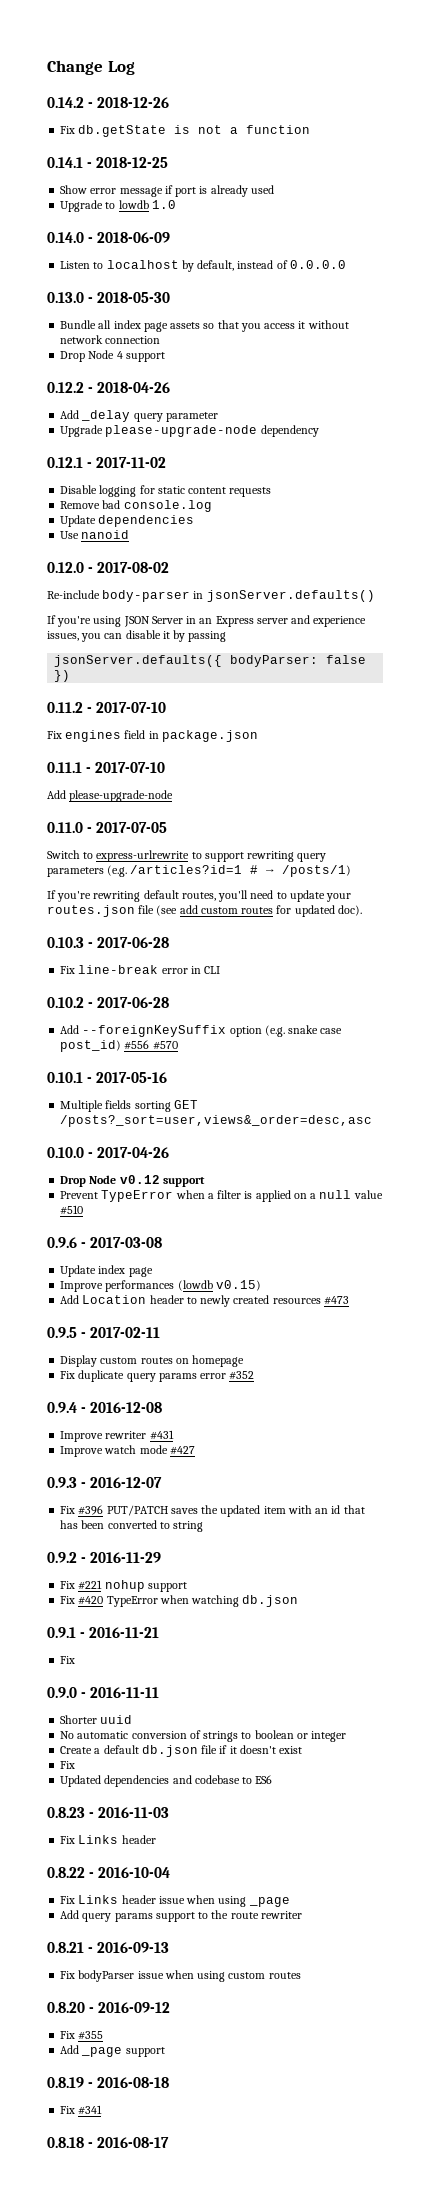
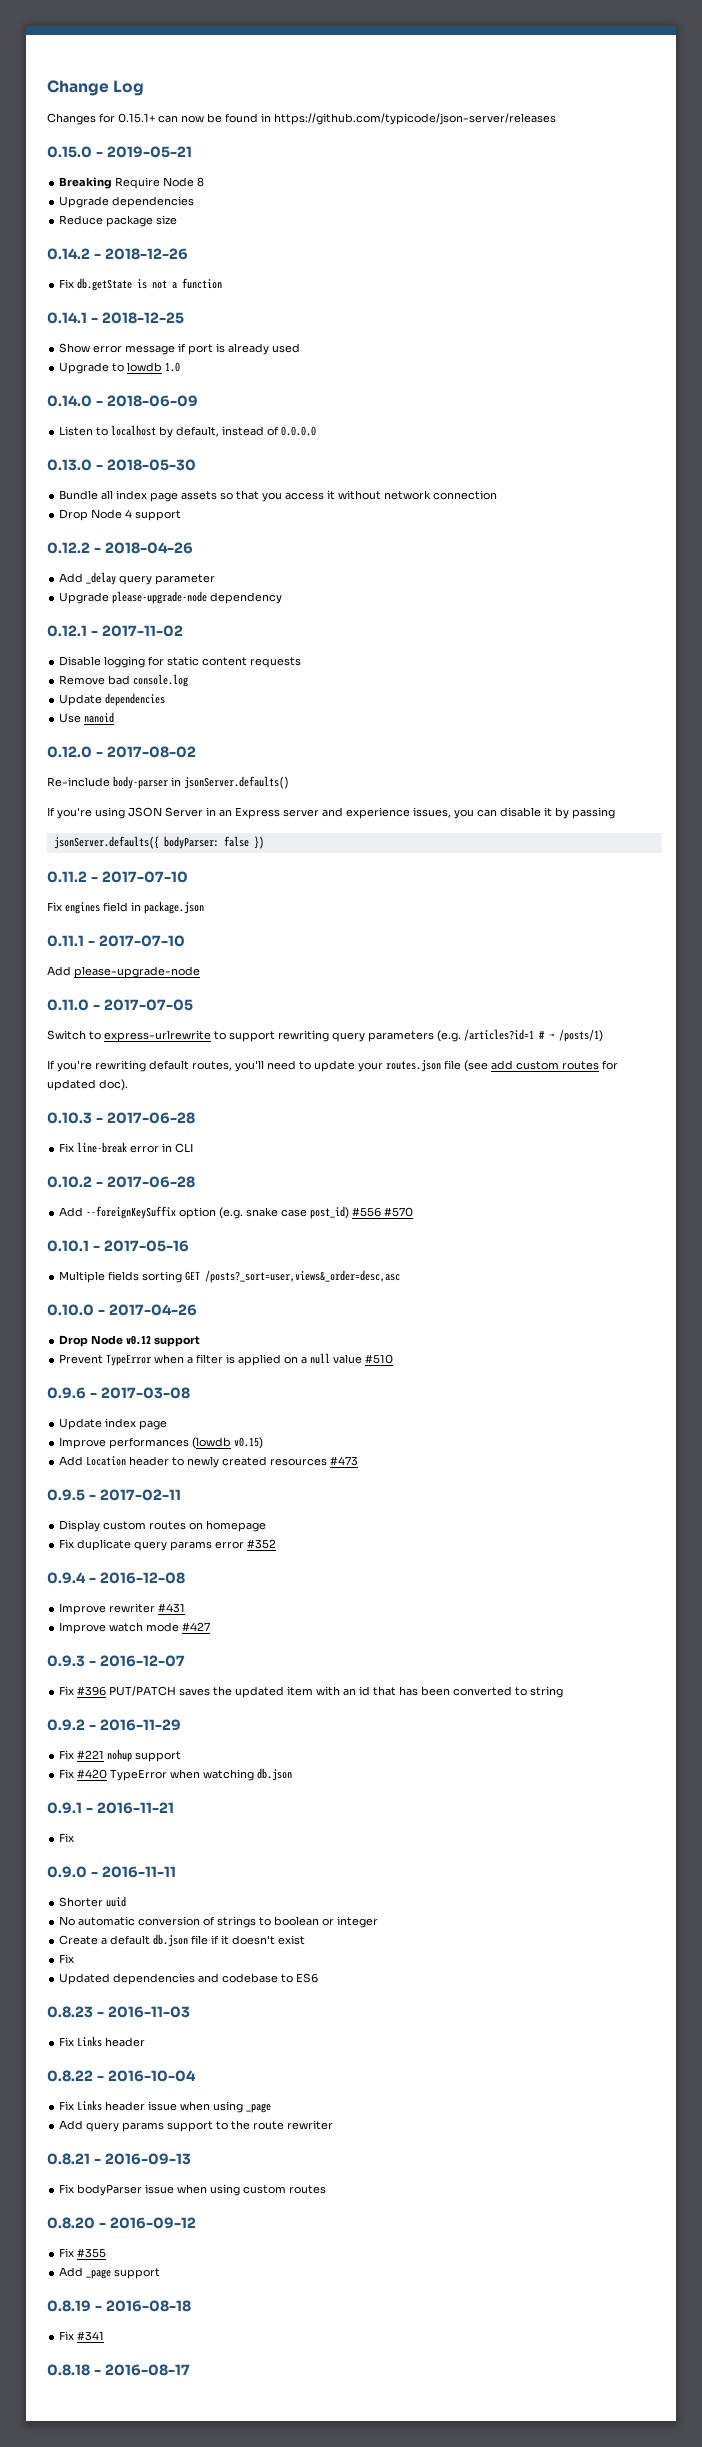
+ Changes for 0.15.1+ can now be found in https://github.com/typicode/json-server/releases
+ 0.15.0 - 2019-05-21
+ Breaking Require Node 8
+ Upgrade dependencies
+ Reduce package size

